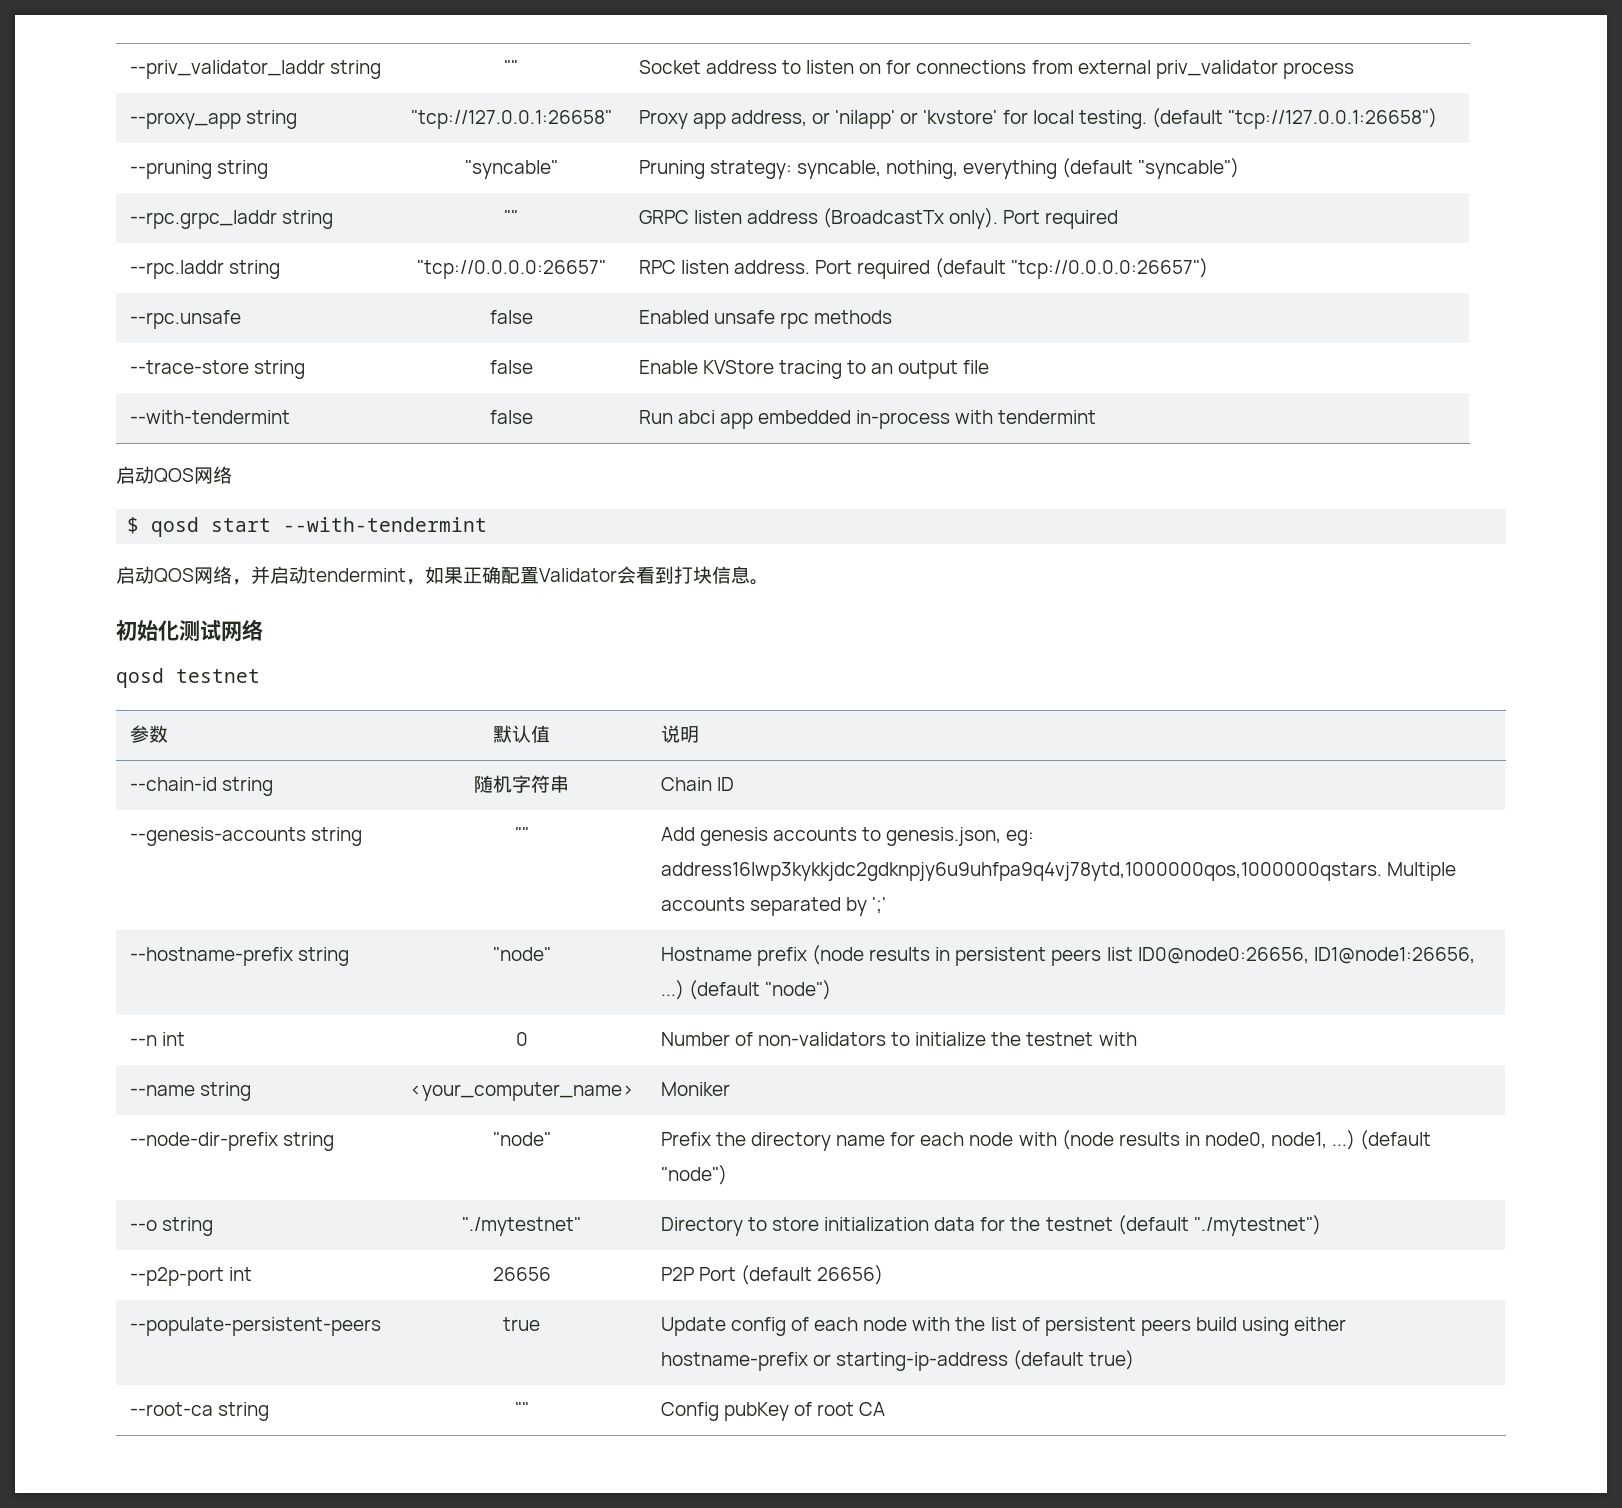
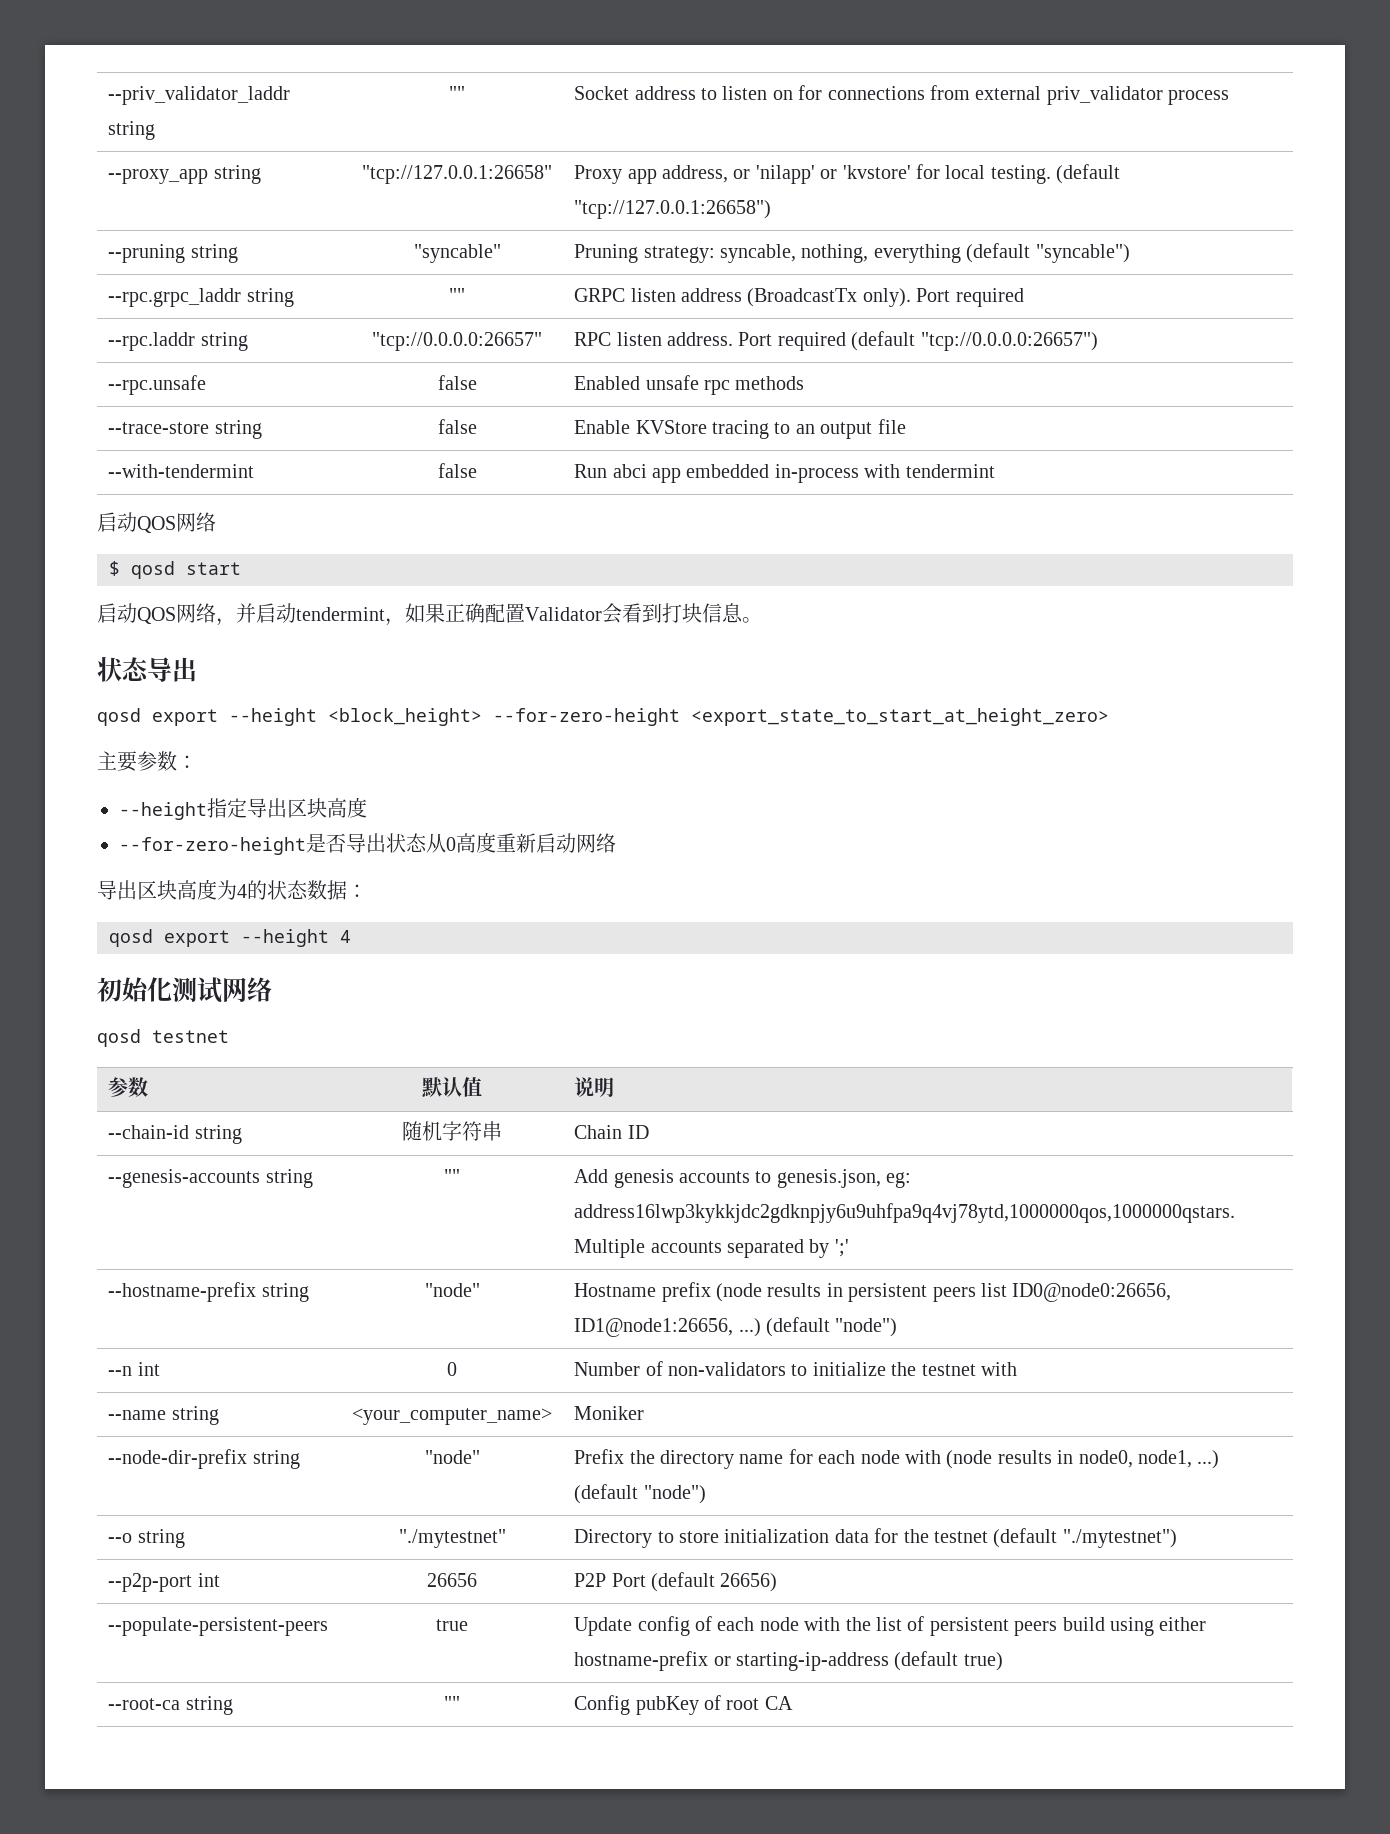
- $ qosd start --with-tendermint
+ $ qosd start
+ 状态导出
+ qosd export --height <block_height> --for-zero-height <export_state_to_start_at_height_zero>
+ 主要参数：
+ --height指定导出区块高度
+ --for-zero-height是否导出状态从0高度重新启动网络
+ 导出区块高度为4的状态数据：
+ qosd export --height 4

